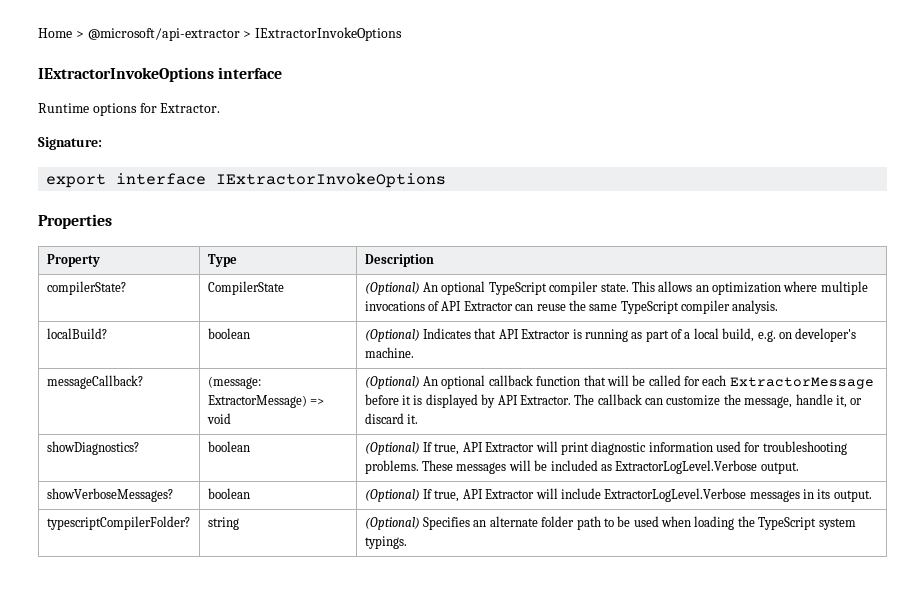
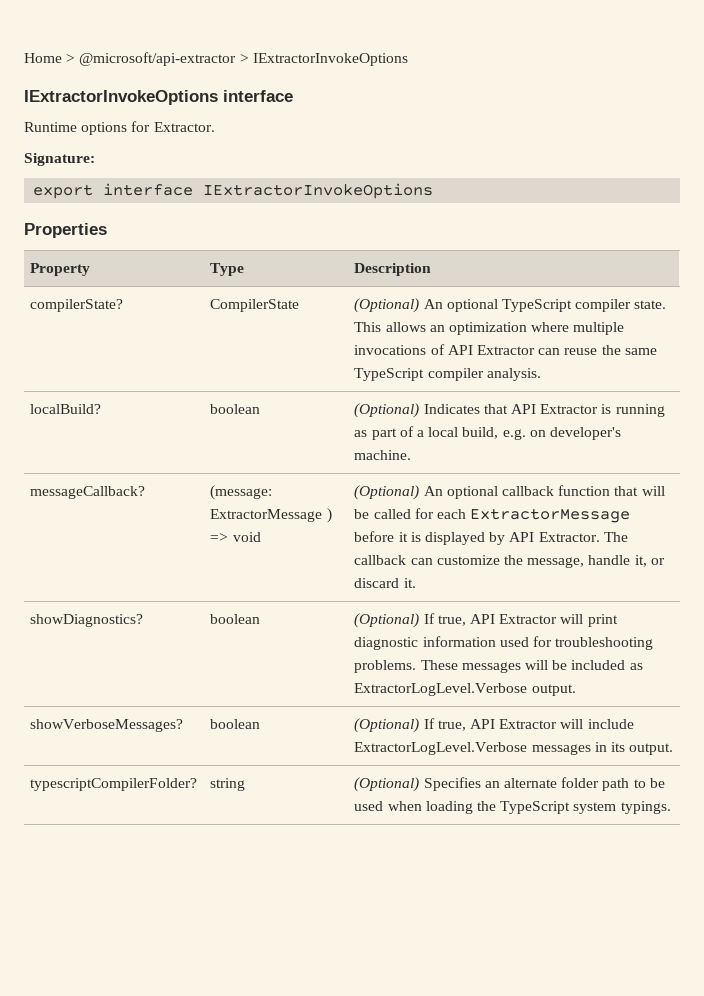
- messageCallback? | (message: ExtractorMessage) => void | (Optional) An optional callback function that will be called for each ExtractorMessage before it is displayed by API Extractor. The callback can customize the message, handle it, or discard it.
+ messageCallback? | (message: ExtractorMessage ) => void | (Optional) An optional callback function that will be called for each ExtractorMessage before it is displayed by API Extractor. The callback can customize the message, handle it, or discard it.

